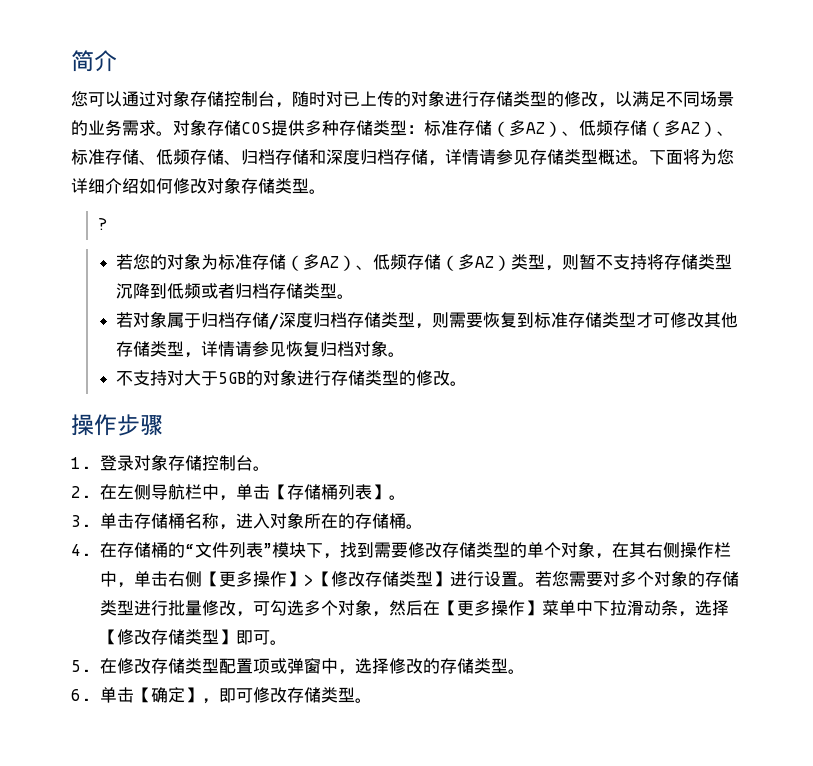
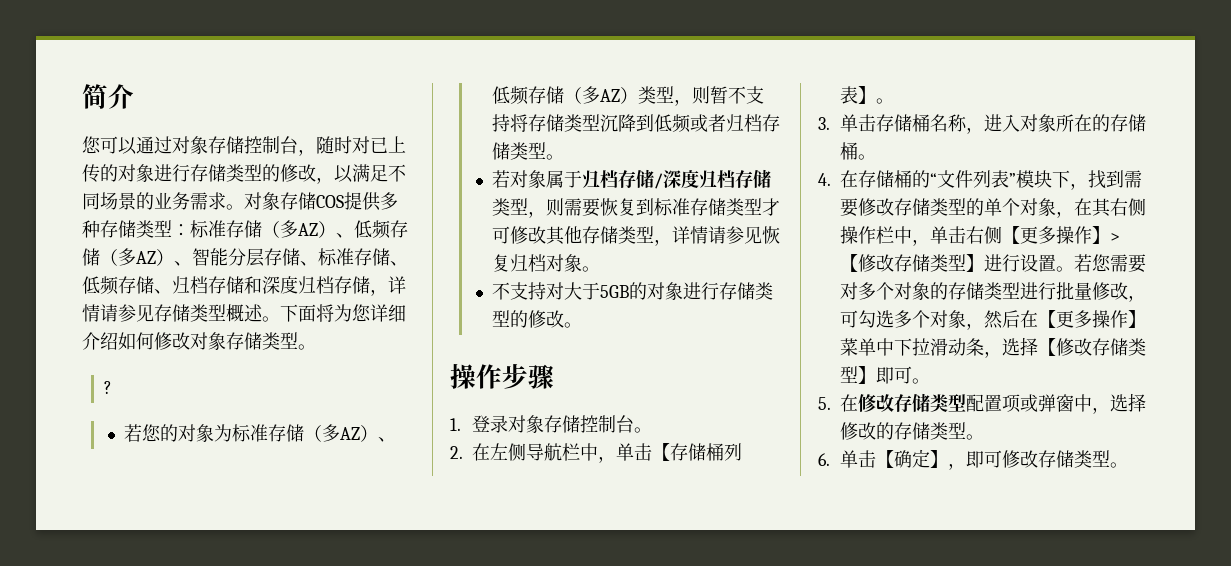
- 对象存储COS提供多种存储类型：标准存储（多AZ）、低频存储（多AZ）、标准存储、低频存储、归档存储和深度归档存储，详情请参见存储类型概述。
+ 对象存储COS提供多种存储类型：标准存储（多AZ）、低频存储（多AZ）、智能分层存储、标准存储、低频存储、归档存储和深度归档存储，详情请参见存储类型概述。

